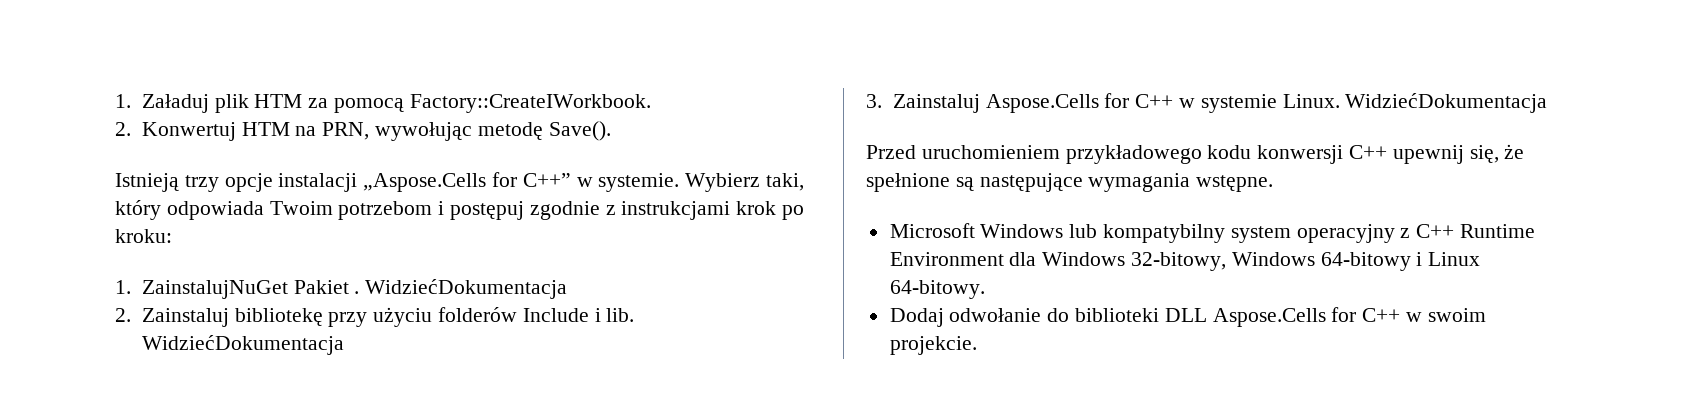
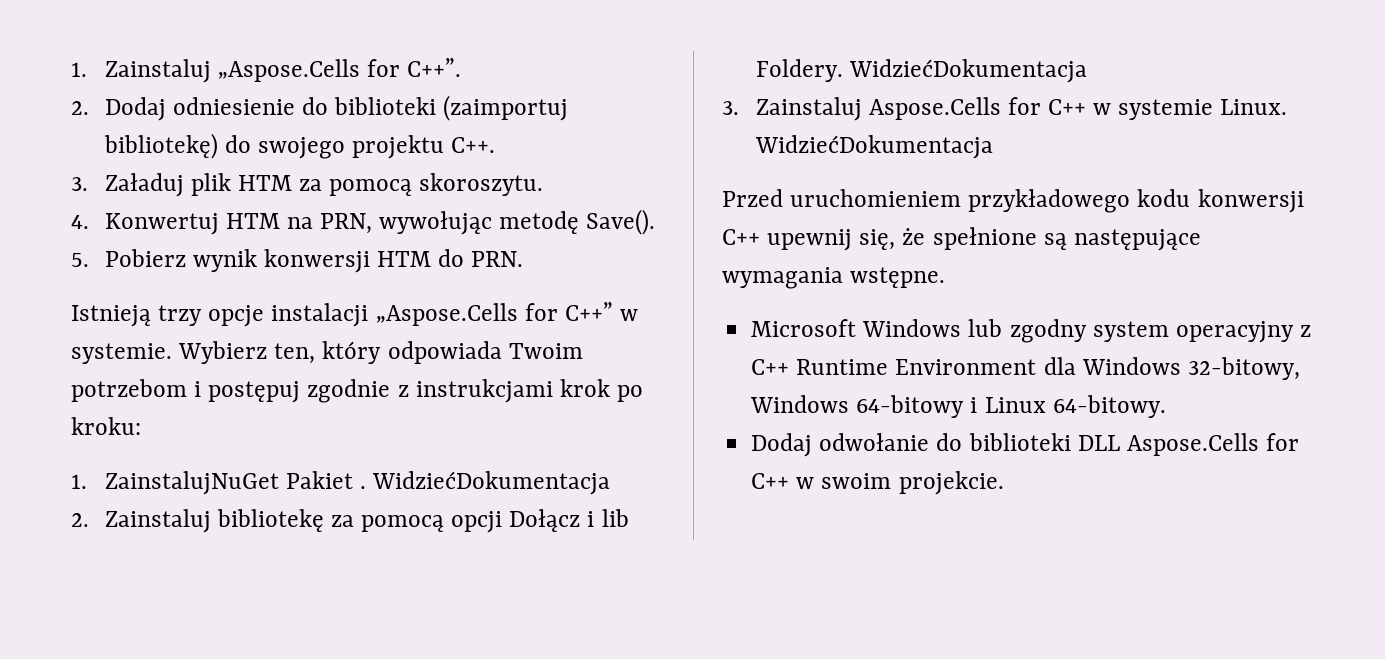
- 1. Załaduj plik HTM za pomocą Factory::CreateIWorkbook.
- 2. Konwertuj HTM na PRN, wywołując metodę Save().
+ 1. Zainstaluj „Aspose.Cells for C++”.
+ 2. Dodaj odniesienie do biblioteki (zaimportuj bibliotekę) do swojego projektu C++.
+ 3. Załaduj plik HTM za pomocą skoroszytu.
+ 4. Konwertuj HTM na PRN, wywołując metodę Save().
+ 5. Pobierz wynik konwersji HTM do PRN.
- Wybierz taki, który odpowiada Twoim potrzebom i postępuj zgodnie z instrukcjami krok po kroku:
+ Wybierz ten, który odpowiada Twoim potrzebom i postępuj zgodnie z instrukcjami krok po kroku:
- 2. Zainstaluj bibliotekę przy użyciu folderów Include i lib.
+ 2. Zainstaluj bibliotekę za pomocą opcji Dołącz i lib Foldery.
- Microsoft Windows lub kompatybilny system operacyjny z C++ Runtime Environment dla Windows 32-bitowy, Windows 64-bitowy i Linux 64-bitowy.
+ Microsoft Windows lub zgodny system operacyjny z C++ Runtime Environment dla Windows 32-bitowy, Windows 64-bitowy i Linux 64-bitowy.

